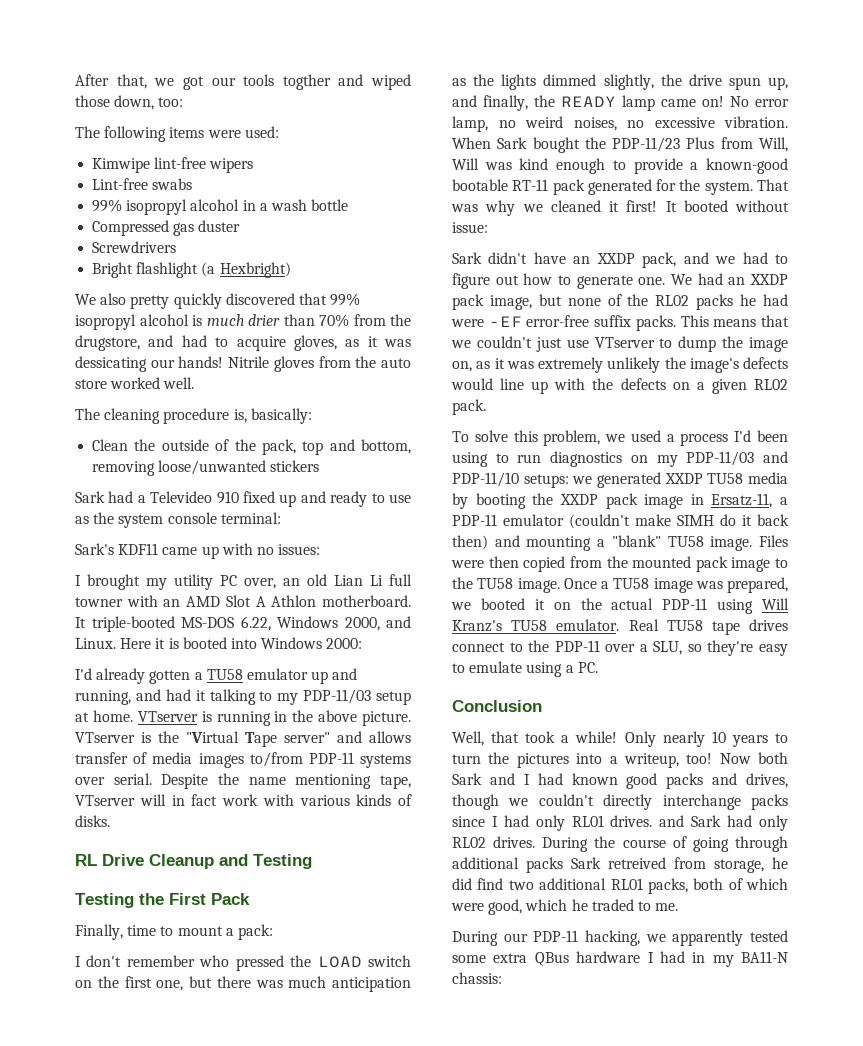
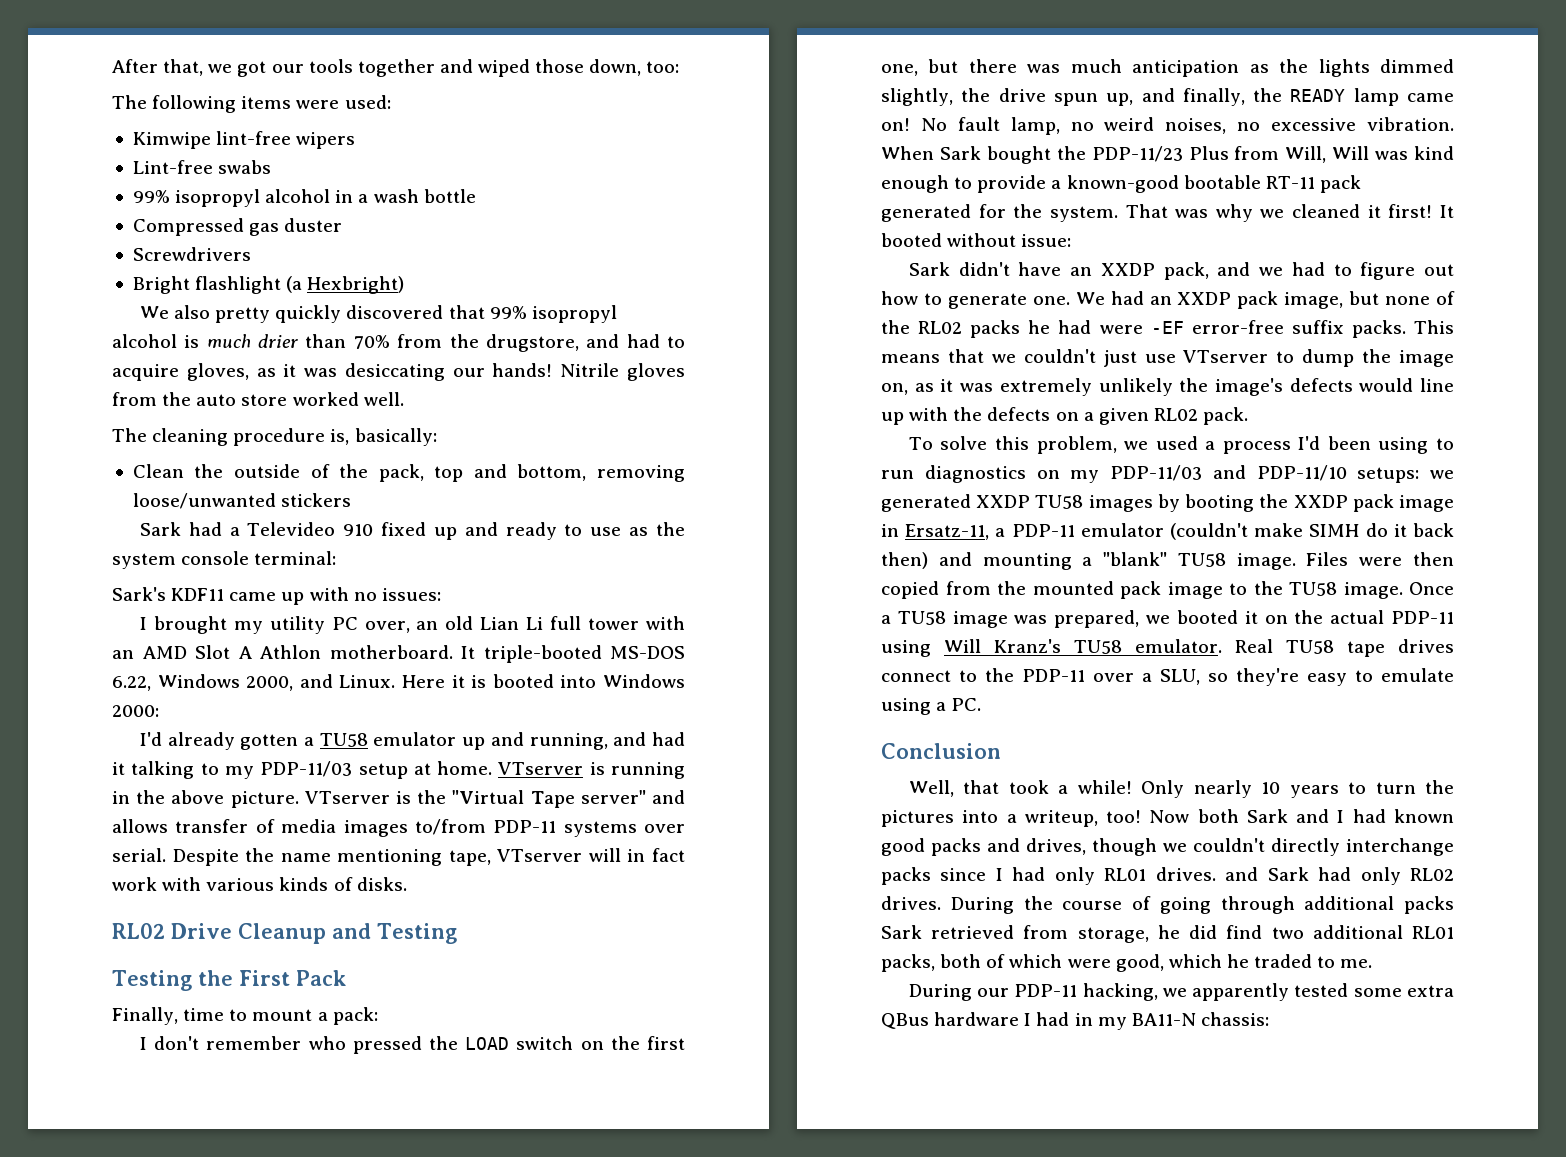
- After that, we got our tools togther and wiped those down, too:
+ After that, we got our tools together and wiped those down, too:
- We also pretty quickly discovered that 99% isopropyl alcohol is much drier than 70% from the drugstore, and had to acquire gloves, as it was dessicating our hands!
+ We also pretty quickly discovered that 99% isopropyl alcohol is much drier than 70% from the drugstore, and had to acquire gloves, as it was desiccating our hands!
- I brought my utility PC over, an old Lian Li full towner with an AMD Slot A Athlon motherboard.
+ I brought my utility PC over, an old Lian Li full tower with an AMD Slot A Athlon motherboard.
- RL Drive Cleanup and Testing
+ RL02 Drive Cleanup and Testing
- No error lamp, no weird noises, no excessive vibration.
+ No fault lamp, no weird noises, no excessive vibration.
- To solve this problem, we used a process I'd been using to run diagnostics on my PDP-11/03 and PDP-11/10 setups: we generated XXDP TU58 media by booting the XXDP pack image in Ersatz-11, a PDP-11 emulator (couldn't make SIMH do it back then) and mounting a "blank" TU58 image.
+ To solve this problem, we used a process I'd been using to run diagnostics on my PDP-11/03 and PDP-11/10 setups: we generated XXDP TU58 images by booting the XXDP pack image in Ersatz-11, a PDP-11 emulator (couldn't make SIMH do it back then) and mounting a "blank" TU58 image.
- During the course of going through additional packs Sark retreived from storage, he did find two additional RL01 packs, both of which were good, which he traded to me.
+ During the course of going through additional packs Sark retrieved from storage, he did find two additional RL01 packs, both of which were good, which he traded to me.

